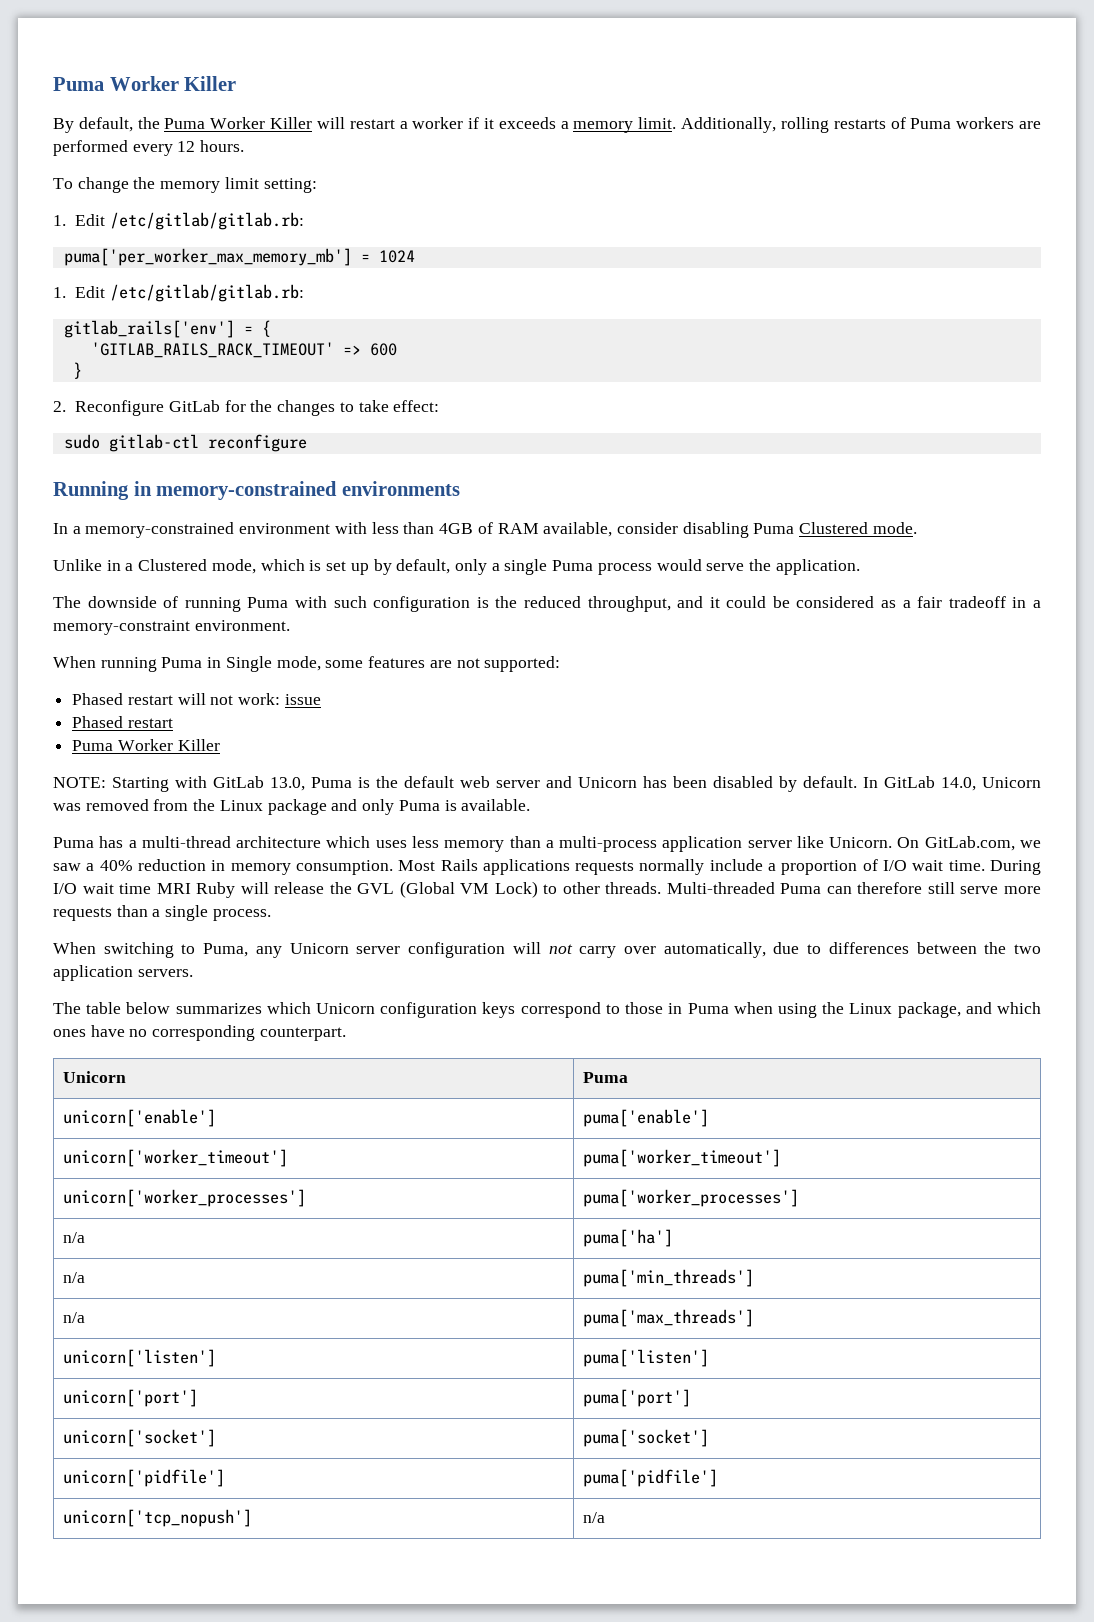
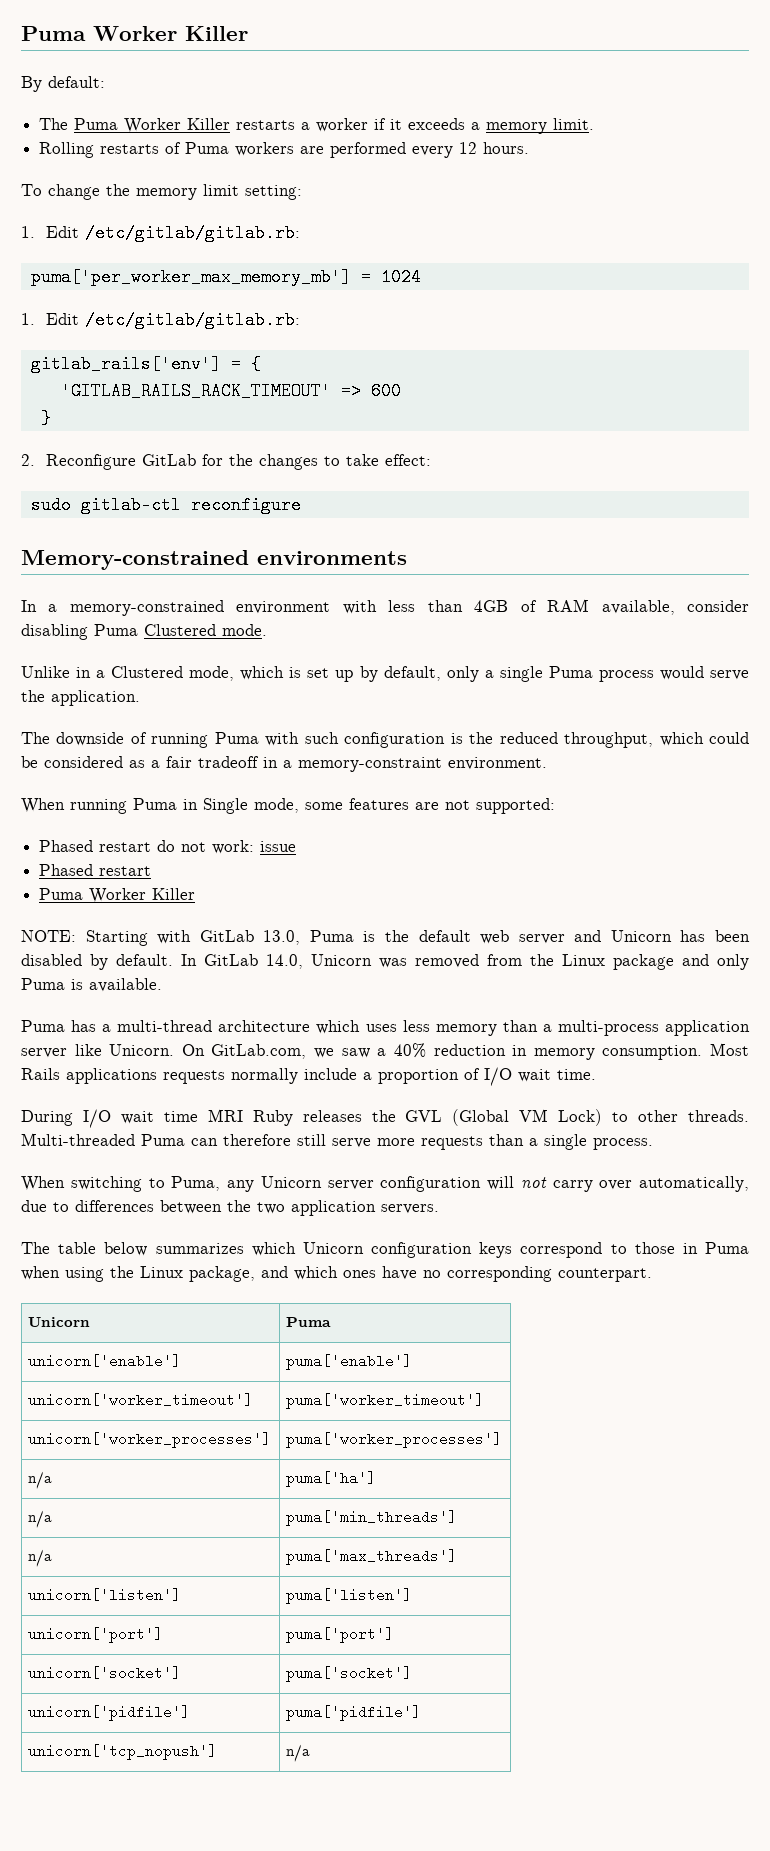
- By default, the Puma Worker Killer will restart a worker if it exceeds a memory limit. Additionally, rolling restarts of Puma workers are performed every 12 hours.
+ By default:
+ The Puma Worker Killer restarts a worker if it exceeds a memory limit.
+ Rolling restarts of Puma workers are performed every 12 hours.
- Running in memory-constrained environments
+ Memory-constrained environments
- The downside of running Puma with such configuration is the reduced throughput, and it could be considered as a fair tradeoff in a memory-constraint environment.
+ The downside of running Puma with such configuration is the reduced throughput, which could be considered as a fair tradeoff in a memory-constraint environment.
- Phased restart will not work: issue
+ Phased restart do not work: issue
- Most Rails applications requests normally include a proportion of I/O wait time. During I/O wait time MRI Ruby will release the GVL (Global VM Lock) to other threads.
+ Most Rails applications requests normally include a proportion of I/O wait time.
+ During I/O wait time MRI Ruby releases the GVL (Global VM Lock) to other threads.

